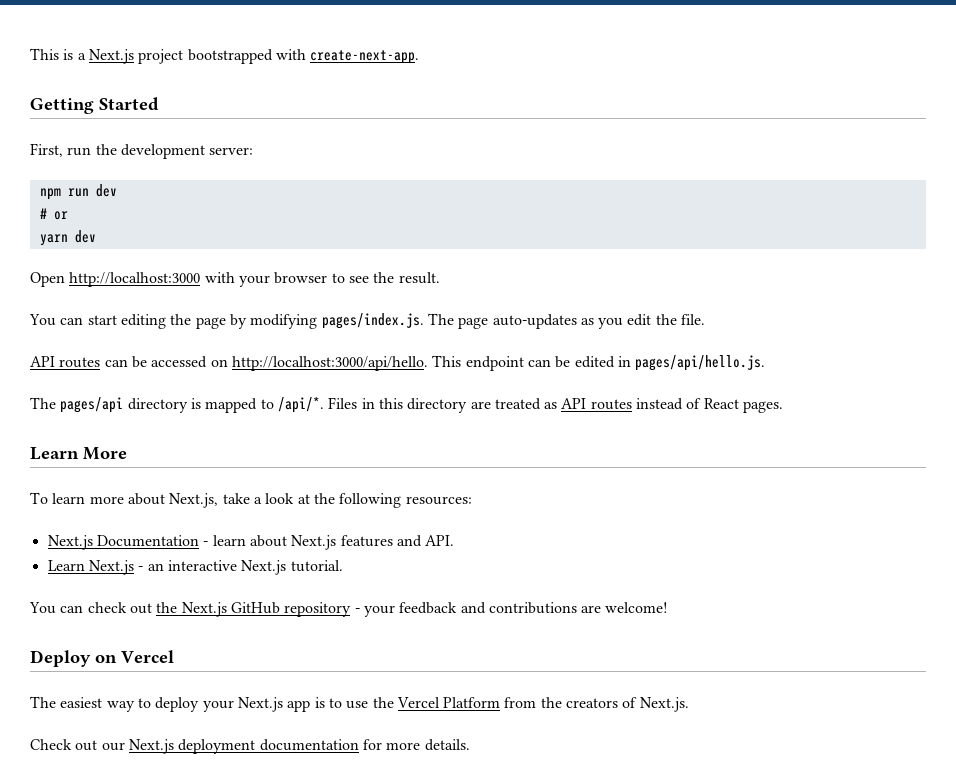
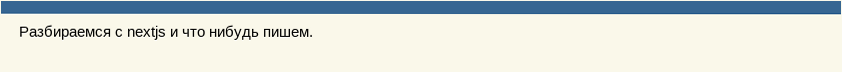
- This is a Next.js project bootstrapped with create-next-app.
- Getting Started
- First, run the development server:
- npm run dev
- # or
- yarn dev
- Open http://localhost:3000 with your browser to see the result.
- You can start editing the page by modifying pages/index.js. The page auto-updates as you edit the file.
- API routes can be accessed on http://localhost:3000/api/hello. This endpoint can be edited in pages/api/hello.js.
- The pages/api directory is mapped to /api/*. Files in this directory are treated as API routes instead of React pages.
- Learn More
- To learn more about Next.js, take a look at the following resources:
- Next.js Documentation - learn about Next.js features and API.
- Learn Next.js - an interactive Next.js tutorial.
- You can check out the Next.js GitHub repository - your feedback and contributions are welcome!
- Deploy on Vercel
- The easiest way to deploy your Next.js app is to use the Vercel Platform from the creators of Next.js.
- Check out our Next.js deployment documentation for more details.
+ Разбираемся с nextjs и что нибудь пишем.

